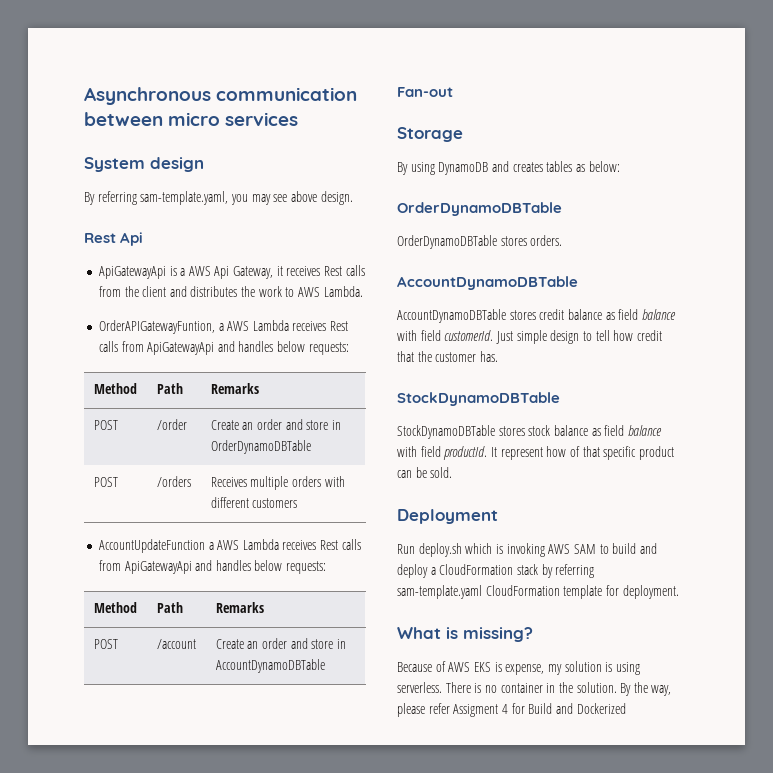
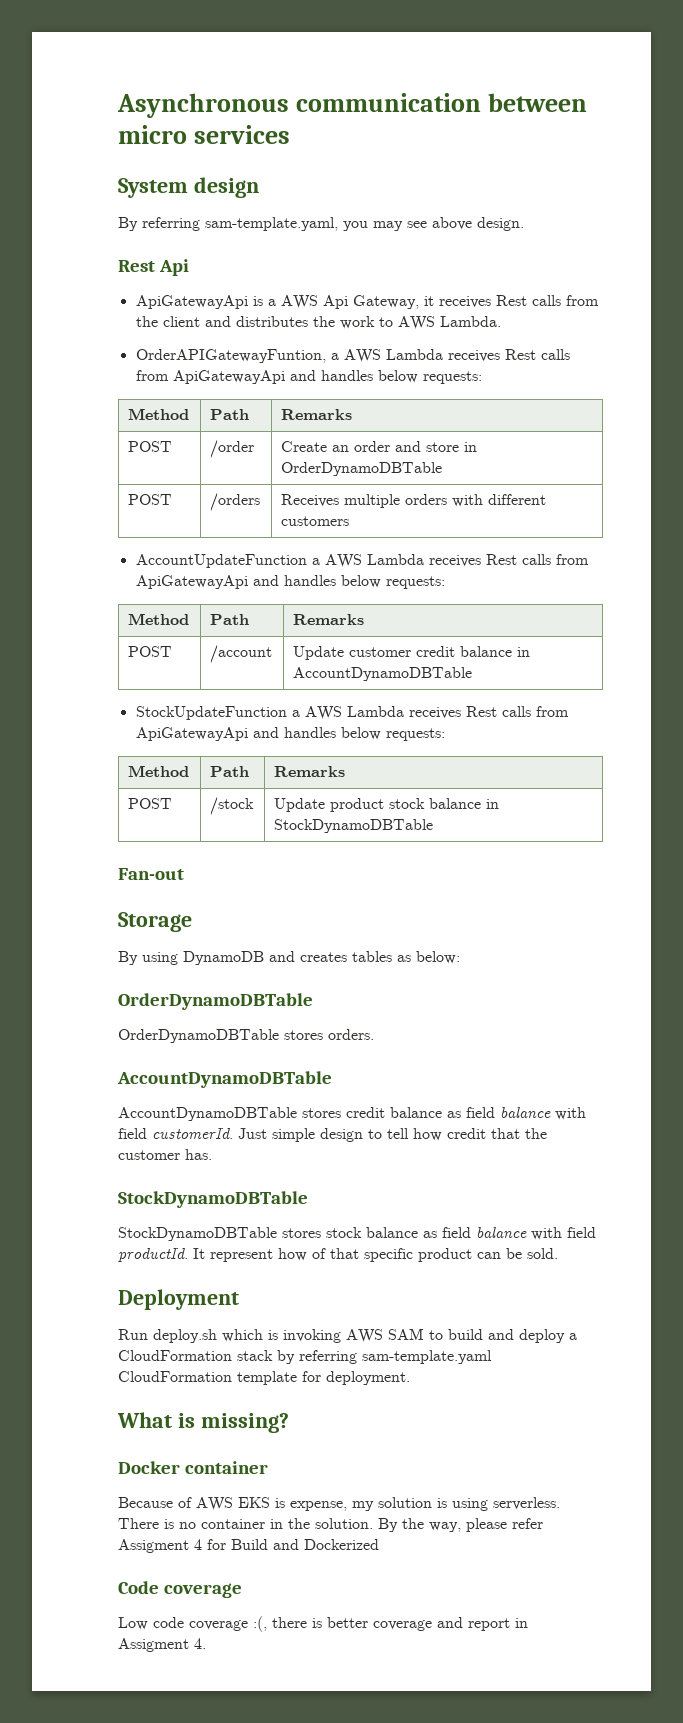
- POST | /account | Create an order and store in AccountDynamoDBTable
+ POST | /account | Update customer credit balance in AccountDynamoDBTable
+ StockUpdateFunction a AWS Lambda receives Rest calls from ApiGatewayApi and handles below requests:
+ Method | Path | Remarks
+ POST | /stock | Update product stock balance in StockDynamoDBTable
+ Docker container
+ Code coverage
+ Low code coverage :(, there is better coverage and report in Assigment 4.

